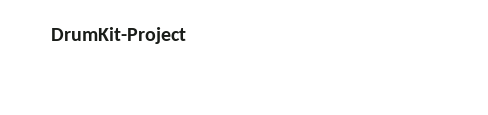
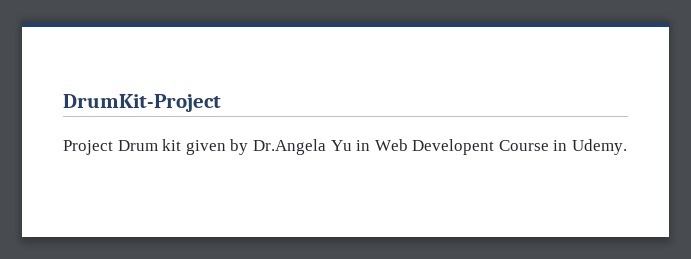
+ Project Drum kit given by Dr.Angela Yu in Web Developent Course in Udemy.

